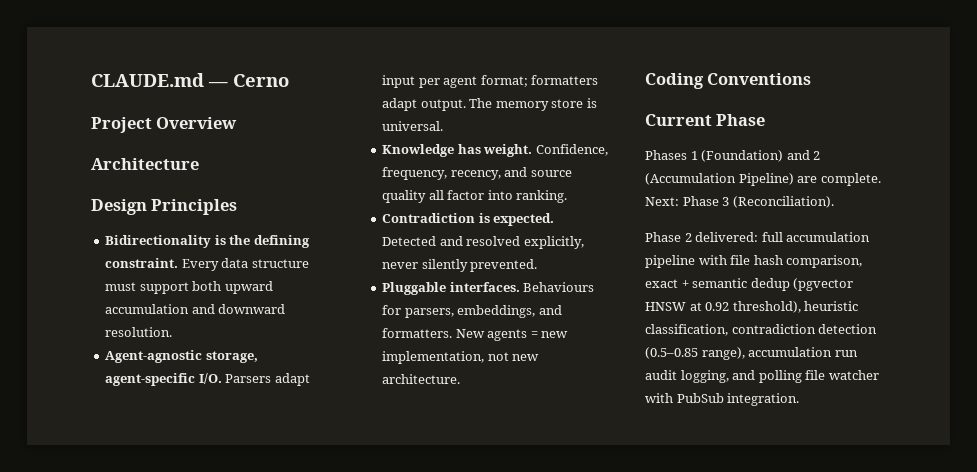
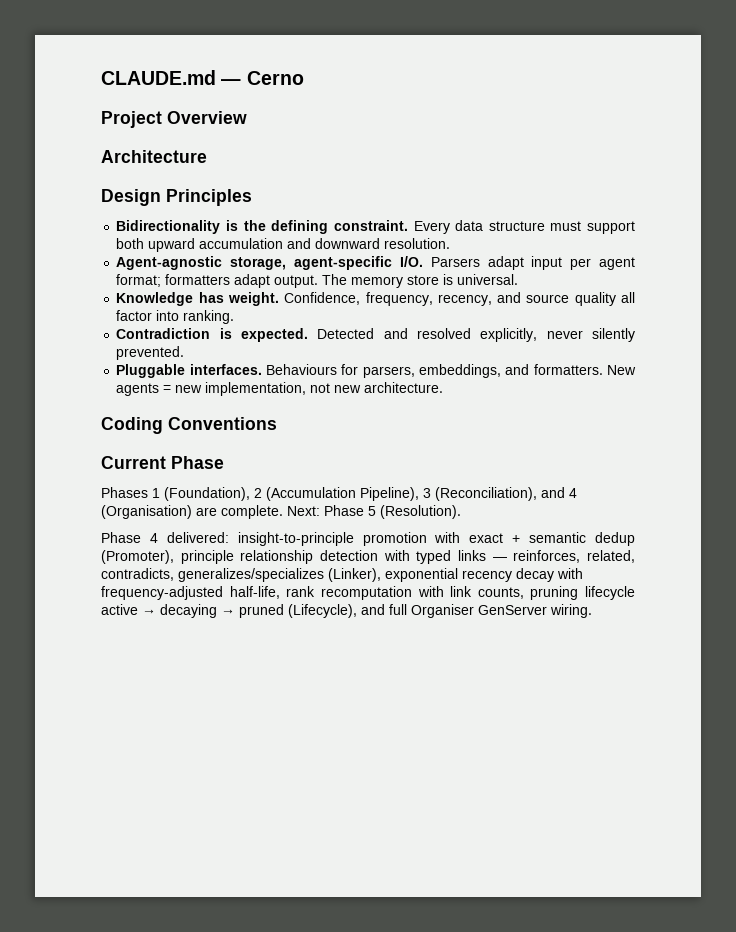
- Phases 1 (Foundation) and 2 (Accumulation Pipeline) are complete.
+ Phases 1 (Foundation), 2 (Accumulation Pipeline), 3 (Reconciliation), and 4 (Organisation) are complete.
- Next: Phase 3 (Reconciliation).
- Phase 2 delivered: full accumulation pipeline with file hash comparison, exact + semantic dedup (pgvector HNSW at 0.92 threshold), heuristic classification, contradiction detection (0.5–0.85 range), accumulation run audit logging, and polling file watcher with PubSub integration.
+ Next: Phase 5 (Resolution).
+ Phase 4 delivered: insight-to-principle promotion with exact + semantic dedup (Promoter), principle relationship detection with typed links — reinforces, related, contradicts, generalizes/specializes (Linker), exponential recency decay with frequency-adjusted half-life, rank recomputation with link counts, pruning lifecycle active → decaying → pruned (Lifecycle), and full Organiser GenServer wiring.

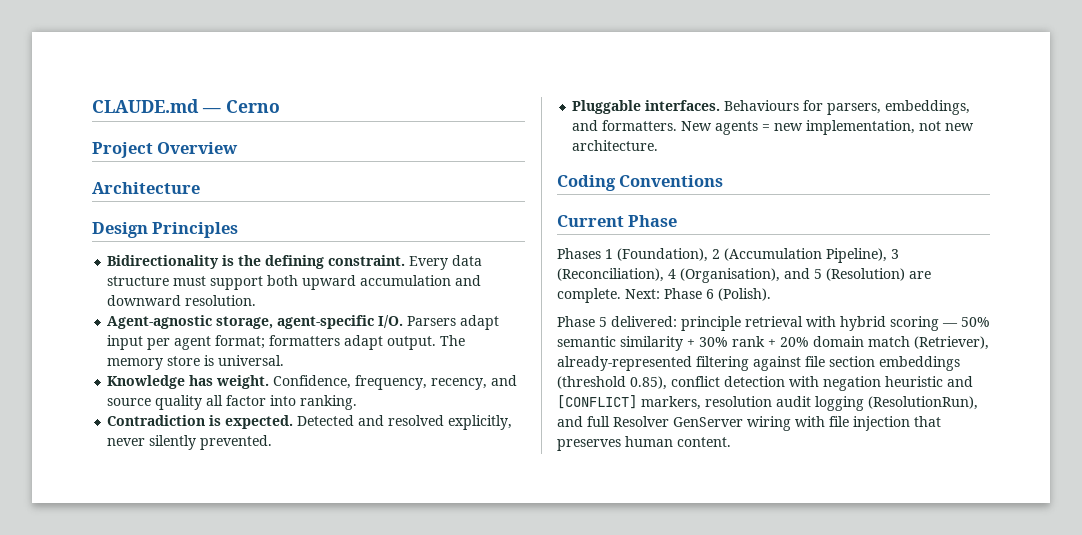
- Phases 1 (Foundation), 2 (Accumulation Pipeline), 3 (Reconciliation), and 4 (Organisation) are complete.
+ Phases 1 (Foundation), 2 (Accumulation Pipeline), 3 (Reconciliation), 4 (Organisation), and 5 (Resolution) are complete.
- Next: Phase 5 (Resolution).
- Phase 4 delivered: insight-to-principle promotion with exact + semantic dedup (Promoter), principle relationship detection with typed links — reinforces, related, contradicts, generalizes/specializes (Linker), exponential recency decay with frequency-adjusted half-life, rank recomputation with link counts, pruning lifecycle active → decaying → pruned (Lifecycle), and full Organiser GenServer wiring.
+ Next: Phase 6 (Polish).
+ Phase 5 delivered: principle retrieval with hybrid scoring — 50% semantic similarity + 30% rank + 20% domain match (Retriever), already-represented filtering against file section embeddings (threshold 0.85), conflict detection with negation heuristic and [CONFLICT] markers, resolution audit logging (ResolutionRun), and full Resolver GenServer wiring with file injection that preserves human content.

